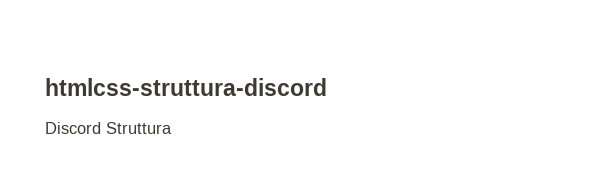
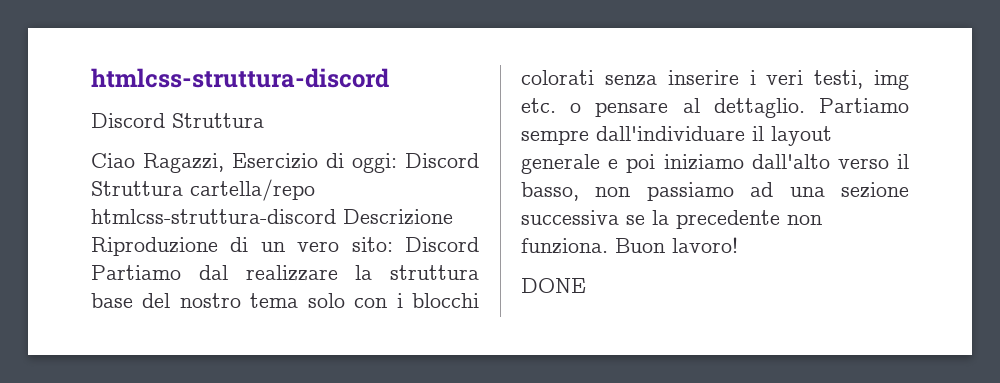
+ Ciao Ragazzi, Esercizio di oggi: Discord Struttura cartella/repo htmlcss-struttura-discord Descrizione Riproduzione di un vero sito: Discord Partiamo dal realizzare la struttura base del nostro tema solo con i blocchi colorati senza inserire i veri testi, img etc. o pensare al dettaglio. Partiamo sempre dall'individuare il layout generale e poi iniziamo dall'alto verso il basso, non passiamo ad una sezione successiva se la precedente non funziona. Buon lavoro!
+ DONE

